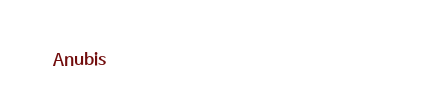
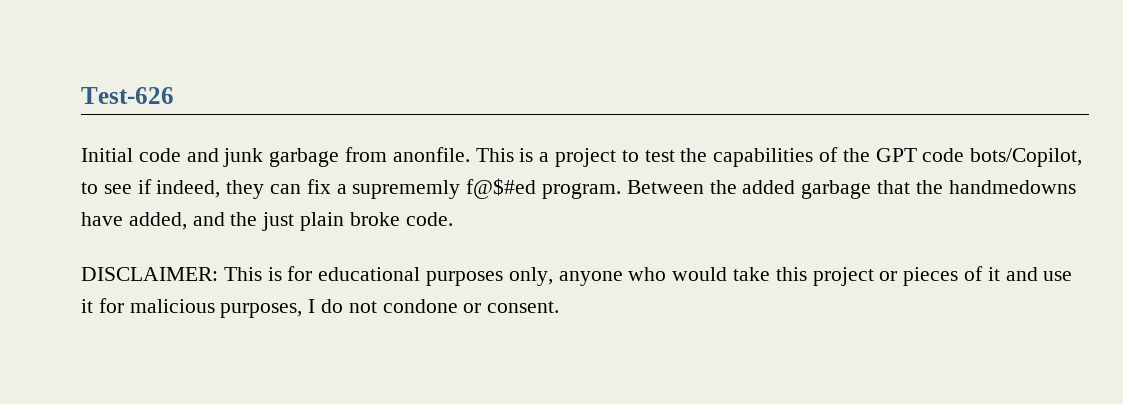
- Anubis
+ Test-626
+ Initial code and junk garbage from anonfile. This is a project to test the capabilities of the GPT code bots/Copilot, to see if indeed, they can fix a suprememly f@$#ed program. Between the added garbage that the handmedowns have added, and the just plain broke code.
+ DISCLAIMER: This is for educational purposes only, anyone who would take this project or pieces of it and use it for malicious purposes, I do not condone or consent.

